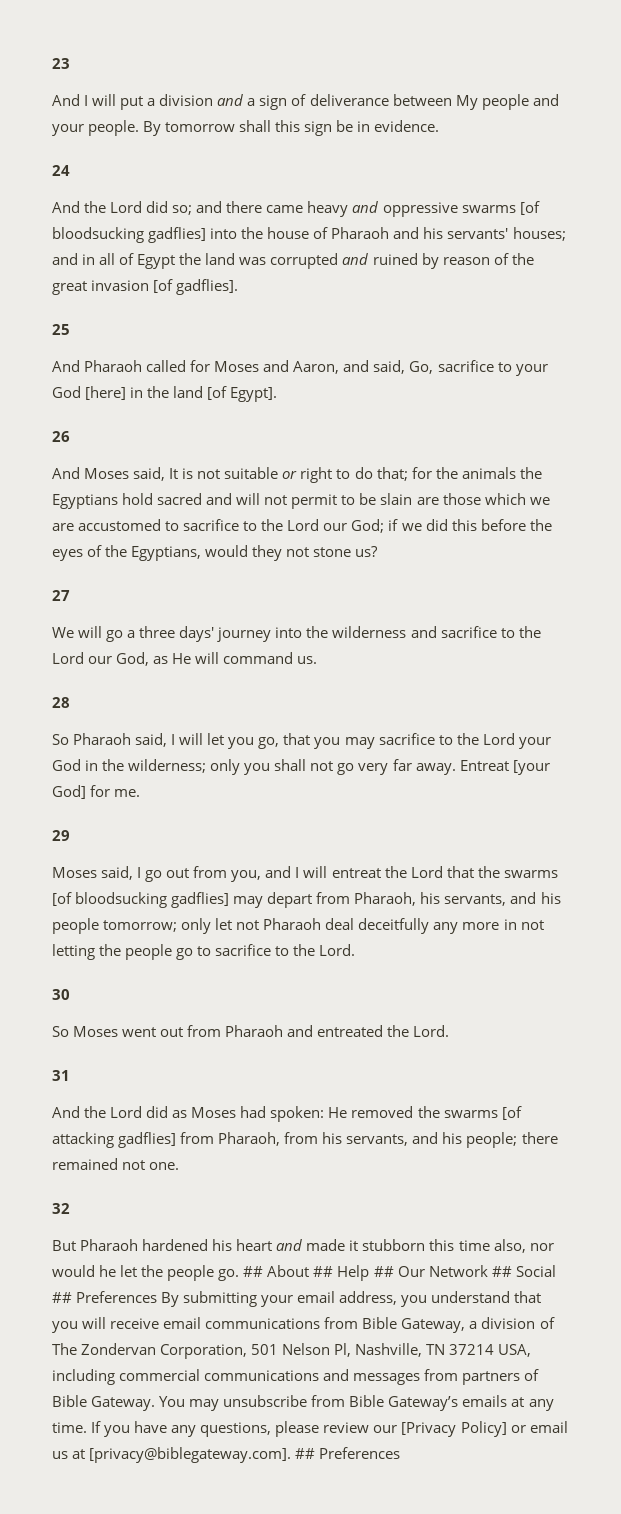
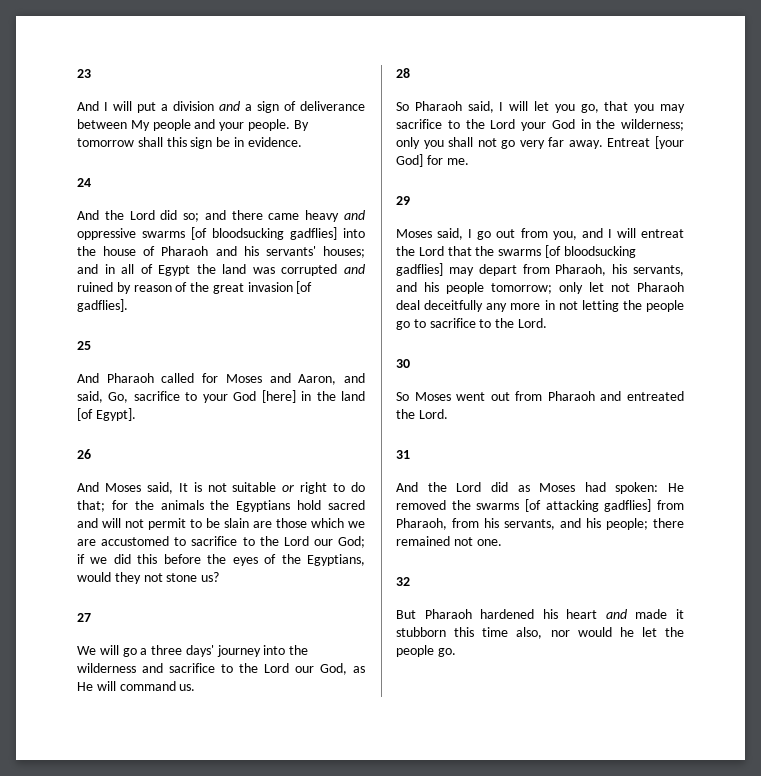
- ## About ## Help ## Our Network ## Social ## Preferences By submitting your email address, you understand that you will receive email communications from Bible Gateway, a division of The Zondervan Corporation, 501 Nelson Pl, Nashville, TN 37214 USA, including commercial communications and messages from partners of Bible Gateway. You may unsubscribe from Bible Gateway’s emails at any time. If you have any questions, please review our [Privacy Policy] or email us at [privacy@biblegateway.com]. ## Preferences

